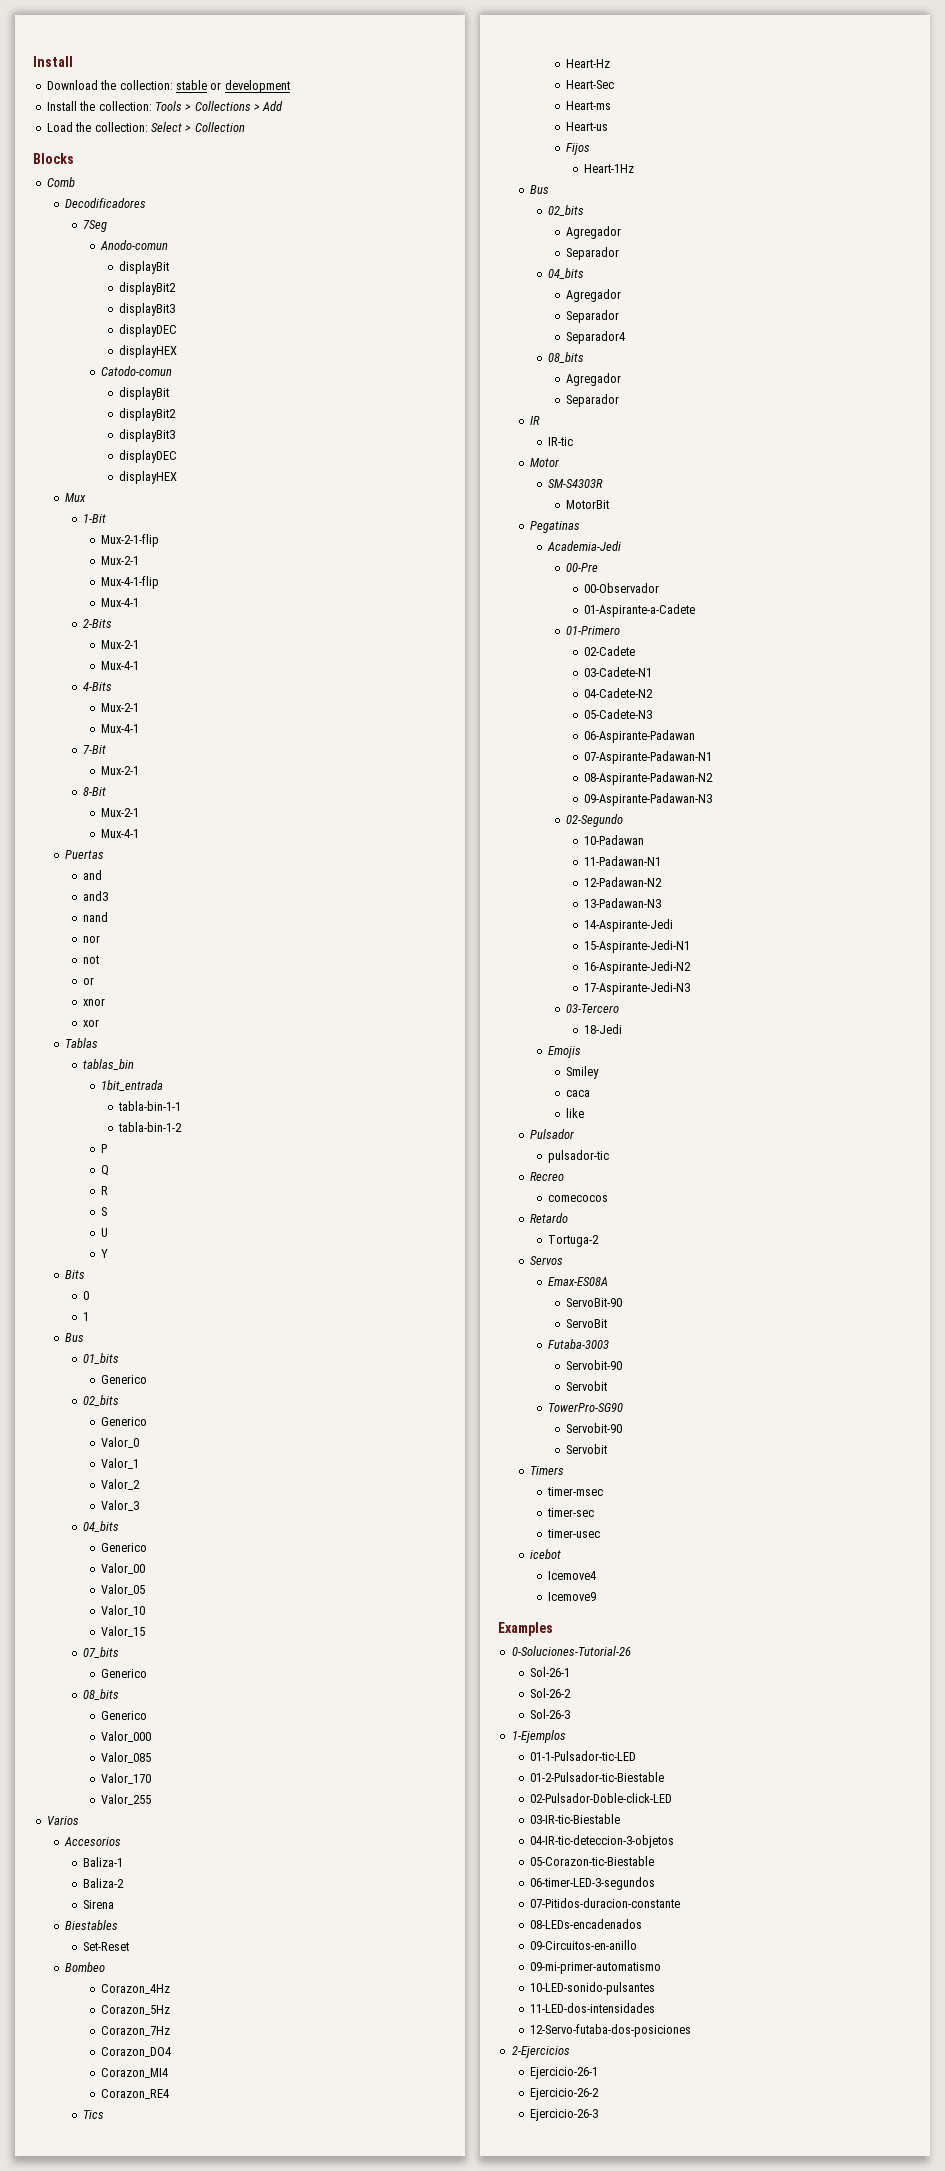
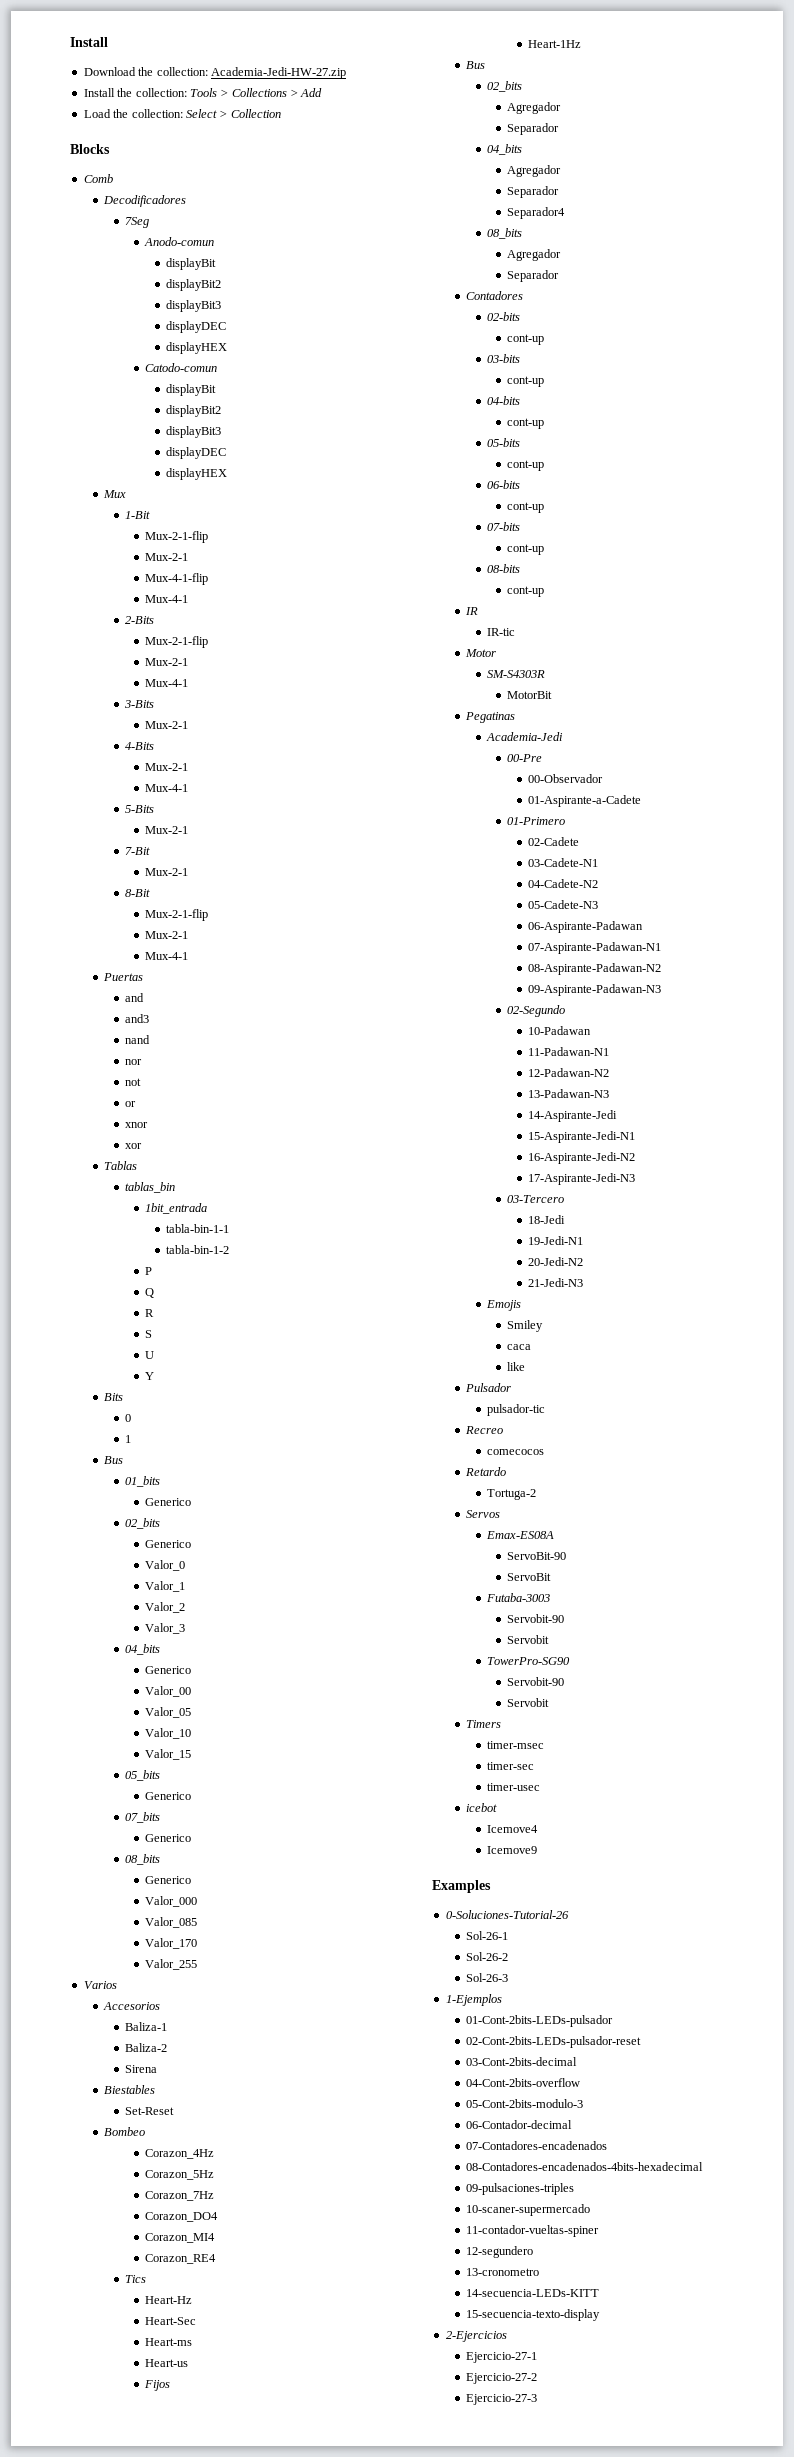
- Download the collection: stable or development
+ Download the collection: Academia-Jedi-HW-27.zip
  2-Bits
+ Mux-2-1-flip
  Mux-2-1
  Mux-4-1
+ 3-Bits
+ Mux-2-1
+ 5-Bits
+ Mux-2-1
  8-Bit
+ Mux-2-1-flip
+ 05_bits
+ Generico
+ Contadores
+ 02-bits
+ cont-up
+ 03-bits
+ cont-up
+ 04-bits
+ cont-up
+ 05-bits
+ cont-up
+ 06-bits
+ cont-up
+ 07-bits
+ cont-up
+ 08-bits
+ cont-up
+ 19-Jedi-N1
+ 20-Jedi-N2
+ 21-Jedi-N3
- 01-1-Pulsador-tic-LED
- 01-2-Pulsador-tic-Biestable
- 02-Pulsador-Doble-click-LED
- 03-IR-tic-Biestable
- 04-IR-tic-deteccion-3-objetos
- 05-Corazon-tic-Biestable
- 06-timer-LED-3-segundos
- 07-Pitidos-duracion-constante
- 08-LEDs-encadenados
- 09-Circuitos-en-anillo
- 09-mi-primer-automatismo
- 10-LED-sonido-pulsantes
- 11-LED-dos-intensidades
- 12-Servo-futaba-dos-posiciones
+ 01-Cont-2bits-LEDs-pulsador
+ 02-Cont-2bits-LEDs-pulsador-reset
+ 03-Cont-2bits-decimal
+ 04-Cont-2bits-overflow
+ 05-Cont-2bits-modulo-3
+ 06-Contador-decimal
+ 07-Contadores-encadenados
+ 08-Contadores-encadenados-4bits-hexadecimal
+ 09-pulsaciones-triples
+ 10-scaner-supermercado
+ 11-contador-vueltas-spiner
+ 12-segundero
+ 13-cronometro
+ 14-secuencia-LEDs-KITT
+ 15-secuencia-texto-display
  2-Ejercicios
- Ejercicio-26-1
- Ejercicio-26-2
- Ejercicio-26-3
+ Ejercicio-27-1
+ Ejercicio-27-2
+ Ejercicio-27-3

